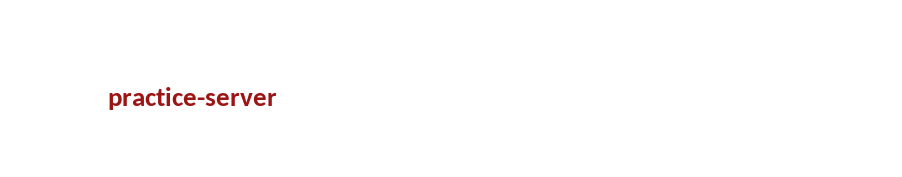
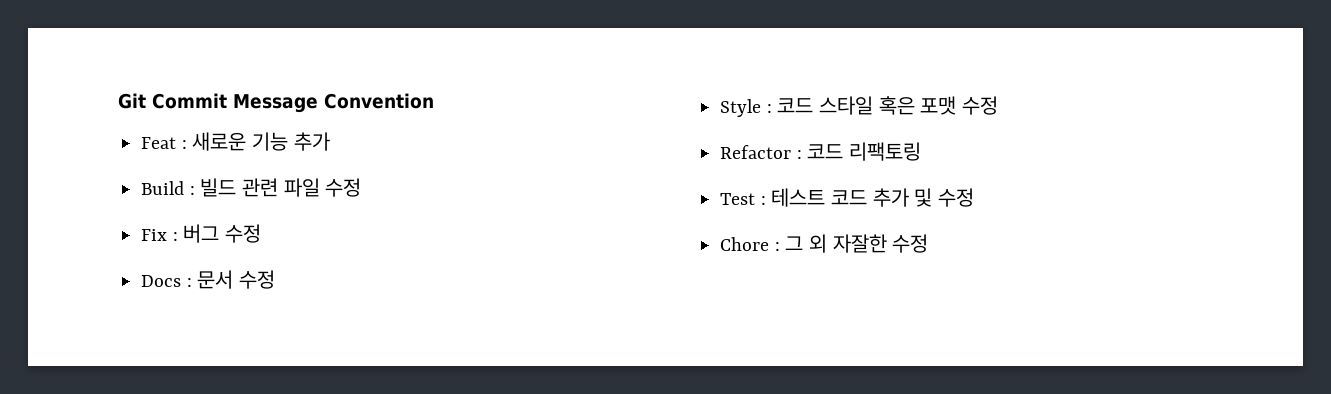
- practice-server
+ Git Commit Message Convention
+ Feat : 새로운 기능 추가
+ Build : 빌드 관련 파일 수정
+ Fix : 버그 수정
+ Docs : 문서 수정
+ Style : 코드 스타일 혹은 포맷 수정
+ Refactor : 코드 리팩토링
+ Test : 테스트 코드 추가 및 수정
+ Chore : 그 외 자잘한 수정

